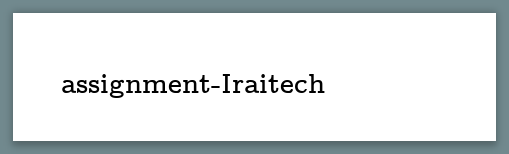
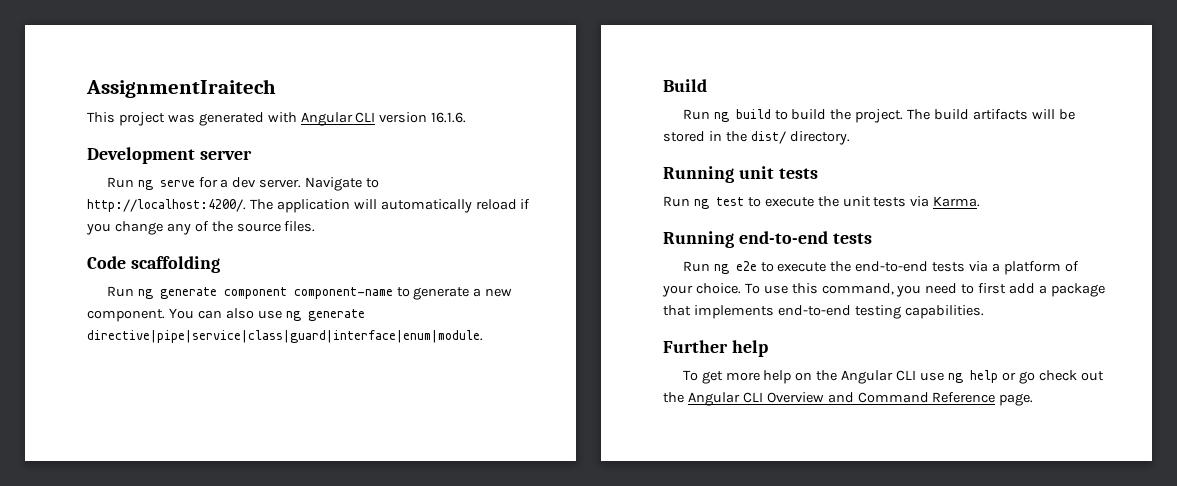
- assignment-Iraitech
+ AssignmentIraitech
+ This project was generated with Angular CLI version 16.1.6.
+ Development server
+ Run ng serve for a dev server. Navigate to http://localhost:4200/. The application will automatically reload if you change any of the source files.
+ Code scaffolding
+ Run ng generate component component-name to generate a new component. You can also use ng generate directive|pipe|service|class|guard|interface|enum|module.
+ Build
+ Run ng build to build the project. The build artifacts will be stored in the dist/ directory.
+ Running unit tests
+ Run ng test to execute the unit tests via Karma.
+ Running end-to-end tests
+ Run ng e2e to execute the end-to-end tests via a platform of your choice. To use this command, you need to first add a package that implements end-to-end testing capabilities.
+ Further help
+ To get more help on the Angular CLI use ng help or go check out the Angular CLI Overview and Command Reference page.

